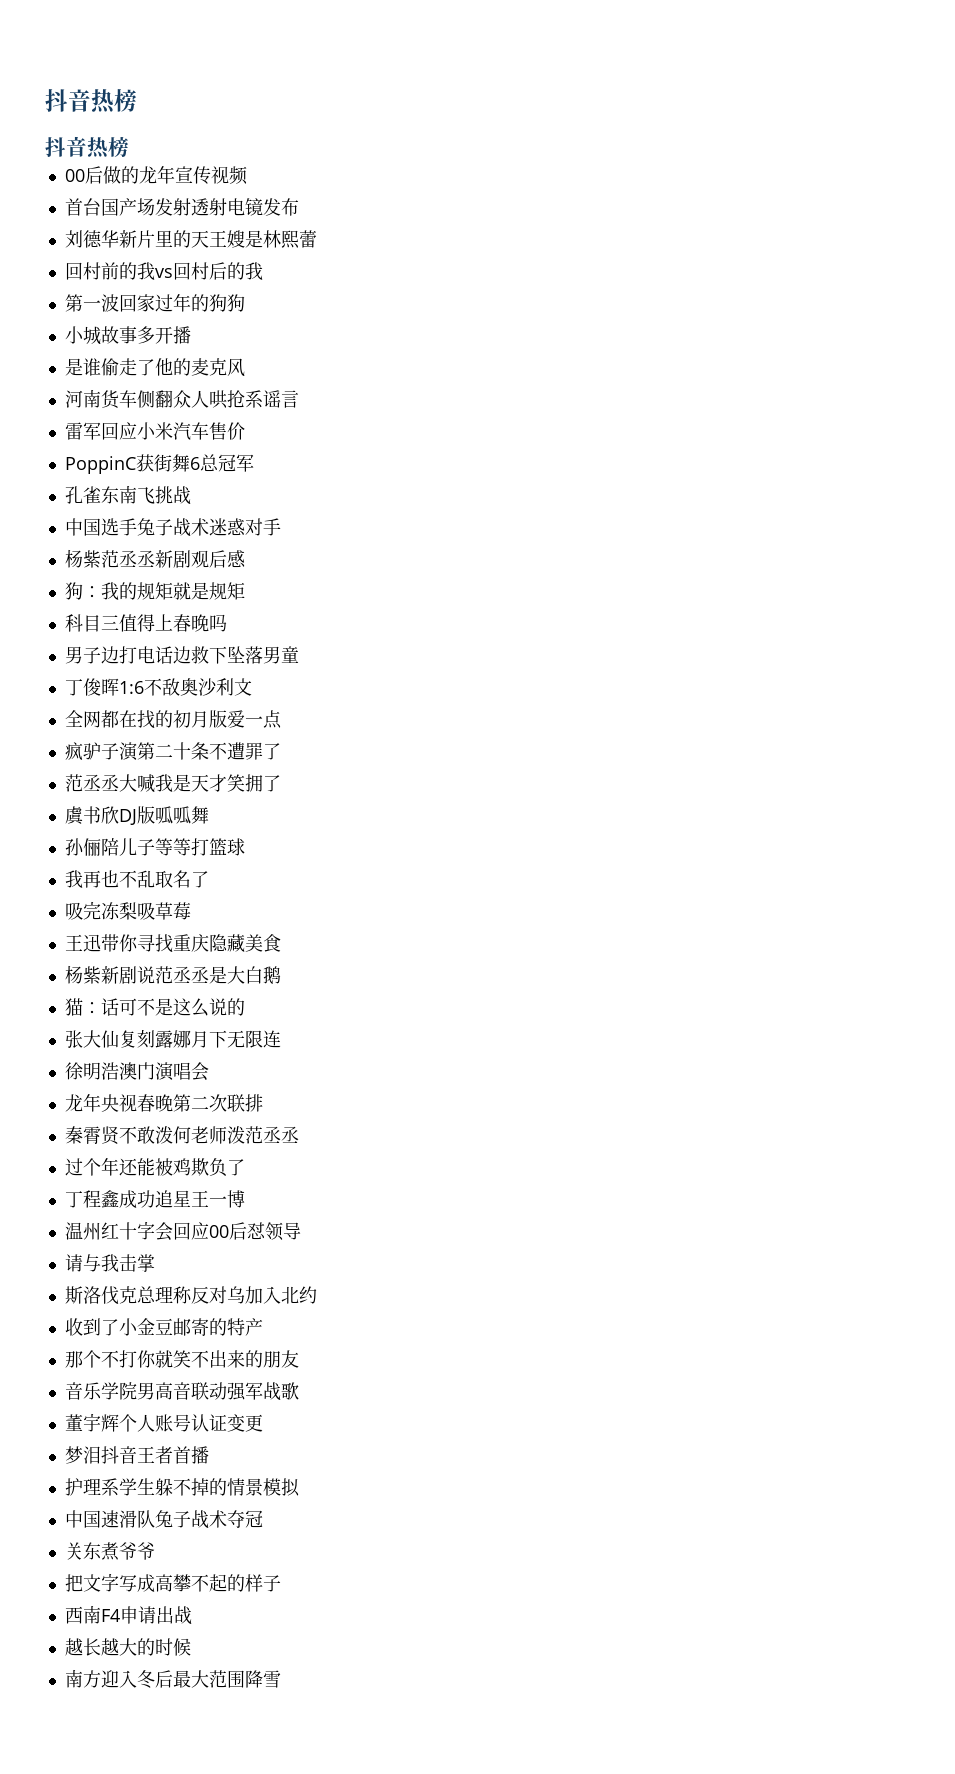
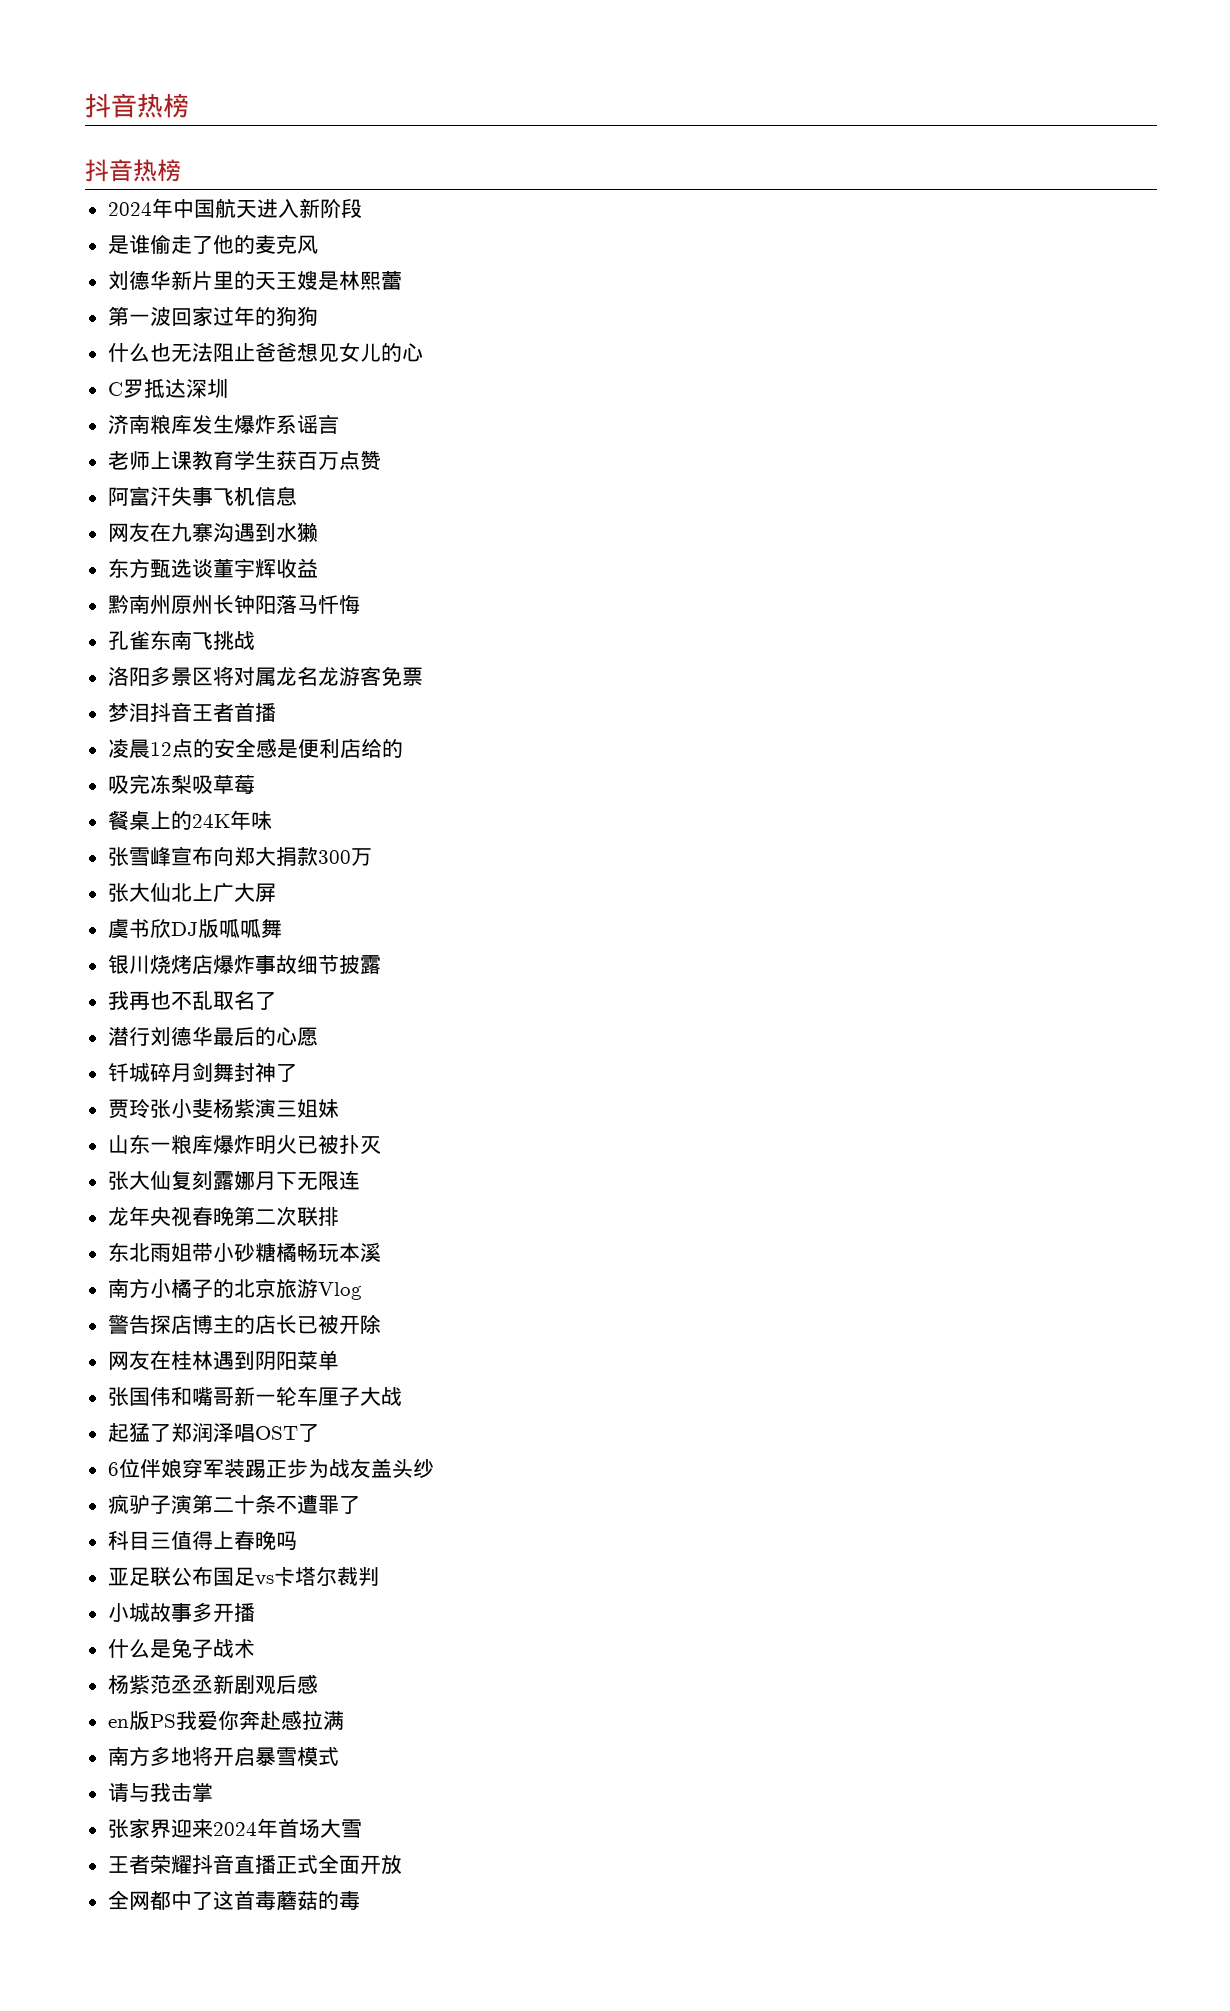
- 00后做的龙年宣传视频
- 首台国产场发射透射电镜发布
+ 2024年中国航天进入新阶段
+ 是谁偷走了他的麦克风
- 回村前的我vs回村后的我
- 小城故事多开播
- 是谁偷走了他的麦克风
- 河南货车侧翻众人哄抢系谣言
- 雷军回应小米汽车售价
- PoppinC获街舞6总冠军
+ 什么也无法阻止爸爸想见女儿的心
+ C罗抵达深圳
+ 济南粮库发生爆炸系谣言
+ 老师上课教育学生获百万点赞
+ 阿富汗失事飞机信息
+ 网友在九寨沟遇到水獭
+ 东方甄选谈董宇辉收益
+ 黔南州原州长钟阳落马忏悔
  孔雀东南飞挑战
- 中国选手兔子战术迷惑对手
- 杨紫范丞丞新剧观后感
- 狗：我的规矩就是规矩
- 科目三值得上春晚吗
- 男子边打电话边救下坠落男童
- 丁俊晖1:6不敌奥沙利文
- 全网都在找的初月版爱一点
+ 洛阳多景区将对属龙名龙游客免票
+ 梦泪抖音王者首播
+ 凌晨12点的安全感是便利店给的
+ 吸完冻梨吸草莓
+ 餐桌上的24K年味
+ 张雪峰宣布向郑大捐款300万
+ 张大仙北上广大屏
+ 虞书欣DJ版呱呱舞
+ 银川烧烤店爆炸事故细节披露
+ 我再也不乱取名了
+ 潜行刘德华最后的心愿
+ 钎城碎月剑舞封神了
+ 贾玲张小斐杨紫演三姐妹
+ 山东一粮库爆炸明火已被扑灭
+ 张大仙复刻露娜月下无限连
+ 龙年央视春晚第二次联排
+ 东北雨姐带小砂糖橘畅玩本溪
+ 南方小橘子的北京旅游Vlog
+ 警告探店博主的店长已被开除
+ 网友在桂林遇到阴阳菜单
+ 张国伟和嘴哥新一轮车厘子大战
+ 起猛了郑润泽唱OST了
+ 6位伴娘穿军装踢正步为战友盖头纱
- 范丞丞大喊我是天才笑拥了
- 虞书欣DJ版呱呱舞
- 孙俪陪儿子等等打篮球
- 我再也不乱取名了
- 吸完冻梨吸草莓
- 王迅带你寻找重庆隐藏美食
- 杨紫新剧说范丞丞是大白鹅
- 猫：话可不是这么说的
- 张大仙复刻露娜月下无限连
- 徐明浩澳门演唱会
- 龙年央视春晚第二次联排
- 秦霄贤不敢泼何老师泼范丞丞
- 过个年还能被鸡欺负了
- 丁程鑫成功追星王一博
- 温州红十字会回应00后怼领导
+ 科目三值得上春晚吗
+ 亚足联公布国足vs卡塔尔裁判
+ 小城故事多开播
+ 什么是兔子战术
+ 杨紫范丞丞新剧观后感
+ en版PS我爱你奔赴感拉满
+ 南方多地将开启暴雪模式
  请与我击掌
- 斯洛伐克总理称反对乌加入北约
- 收到了小金豆邮寄的特产
- 那个不打你就笑不出来的朋友
- 音乐学院男高音联动强军战歌
- 董宇辉个人账号认证变更
- 梦泪抖音王者首播
- 护理系学生躲不掉的情景模拟
- 中国速滑队兔子战术夺冠
- 关东煮爷爷
- 把文字写成高攀不起的样子
- 西南F4申请出战
- 越长越大的时候
- 南方迎入冬后最大范围降雪
+ 张家界迎来2024年首场大雪
+ 王者荣耀抖音直播正式全面开放
+ 全网都中了这首毒蘑菇的毒

